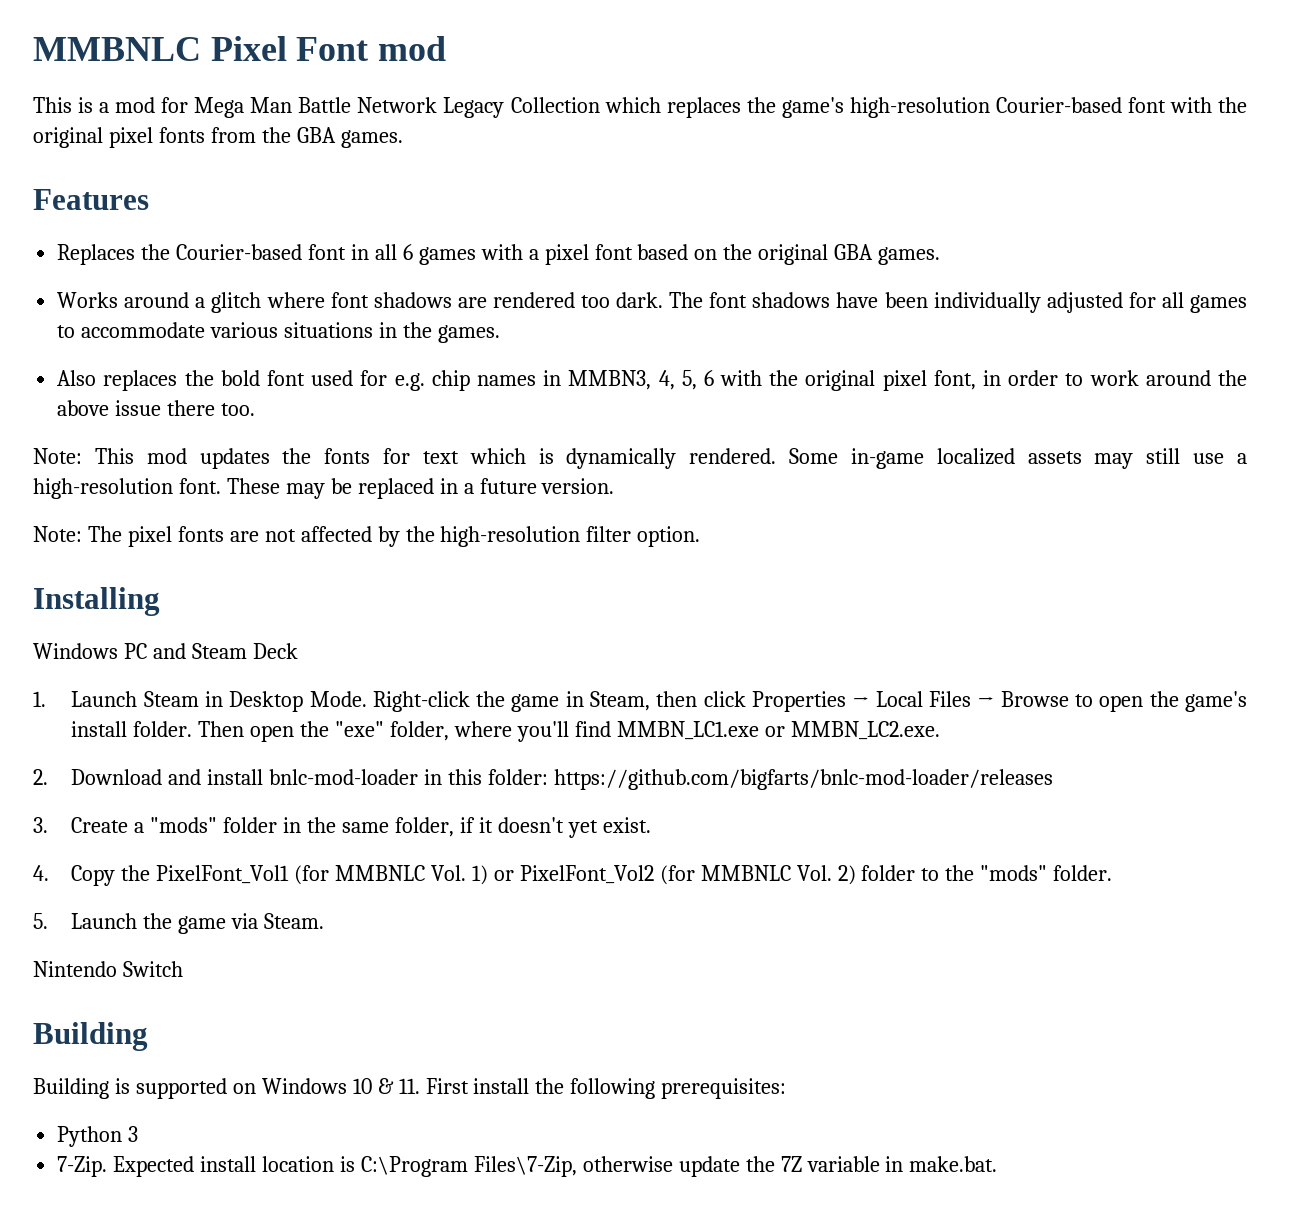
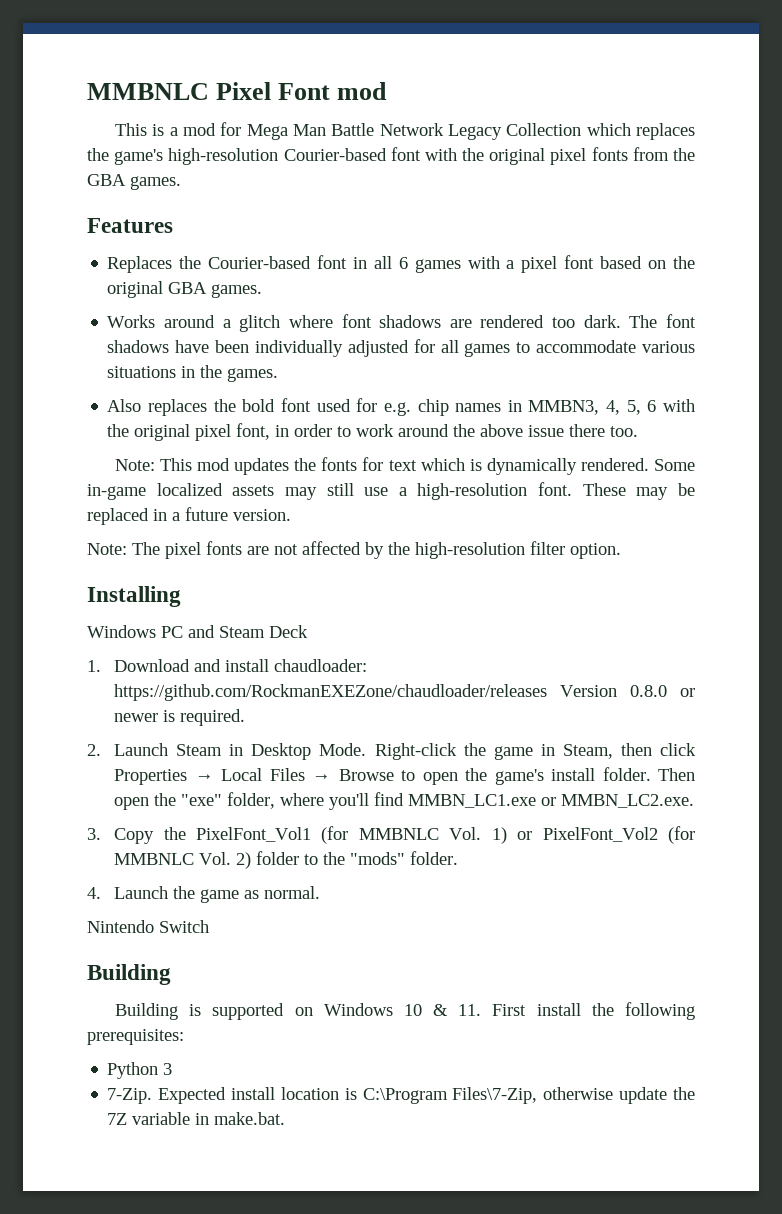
- 1. Launch Steam in Desktop Mode.
+ 1. Download and install chaudloader: https://github.com/RockmanEXEZone/chaudloader/releases Version 0.8.0 or newer is required.
+ 2. Launch Steam in Desktop Mode.
- 2. Download and install bnlc-mod-loader in this folder: https://github.com/bigfarts/bnlc-mod-loader/releases
- 3. Create a "mods" folder in the same folder, if it doesn't yet exist.
- 4. Copy the PixelFont_Vol1 (for MMBNLC Vol. 1) or PixelFont_Vol2 (for MMBNLC Vol. 2) folder to the "mods" folder.
+ 3. Copy the PixelFont_Vol1 (for MMBNLC Vol. 1) or PixelFont_Vol2 (for MMBNLC Vol. 2) folder to the "mods" folder.
- 5. Launch the game via Steam.
+ 4. Launch the game as normal.

